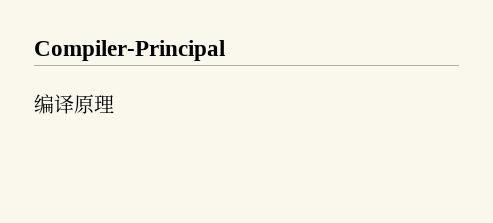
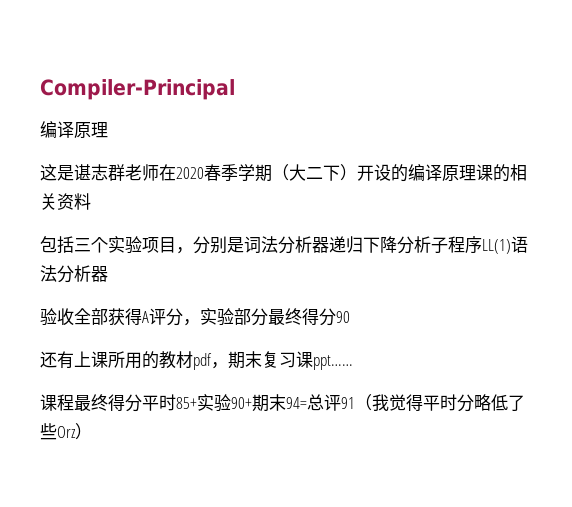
+ 这是谌志群老师在2020春季学期（大二下）开设的编译原理课的相关资料
+ 包括三个实验项目，分别是词法分析器递归下降分析子程序LL(1)语法分析器
+ 验收全部获得A评分，实验部分最终得分90
+ 还有上课所用的教材pdf，期末复习课ppt……
+ 课程最终得分平时85+实验90+期末94=总评91（我觉得平时分略低了些Orz）

